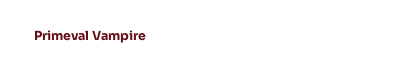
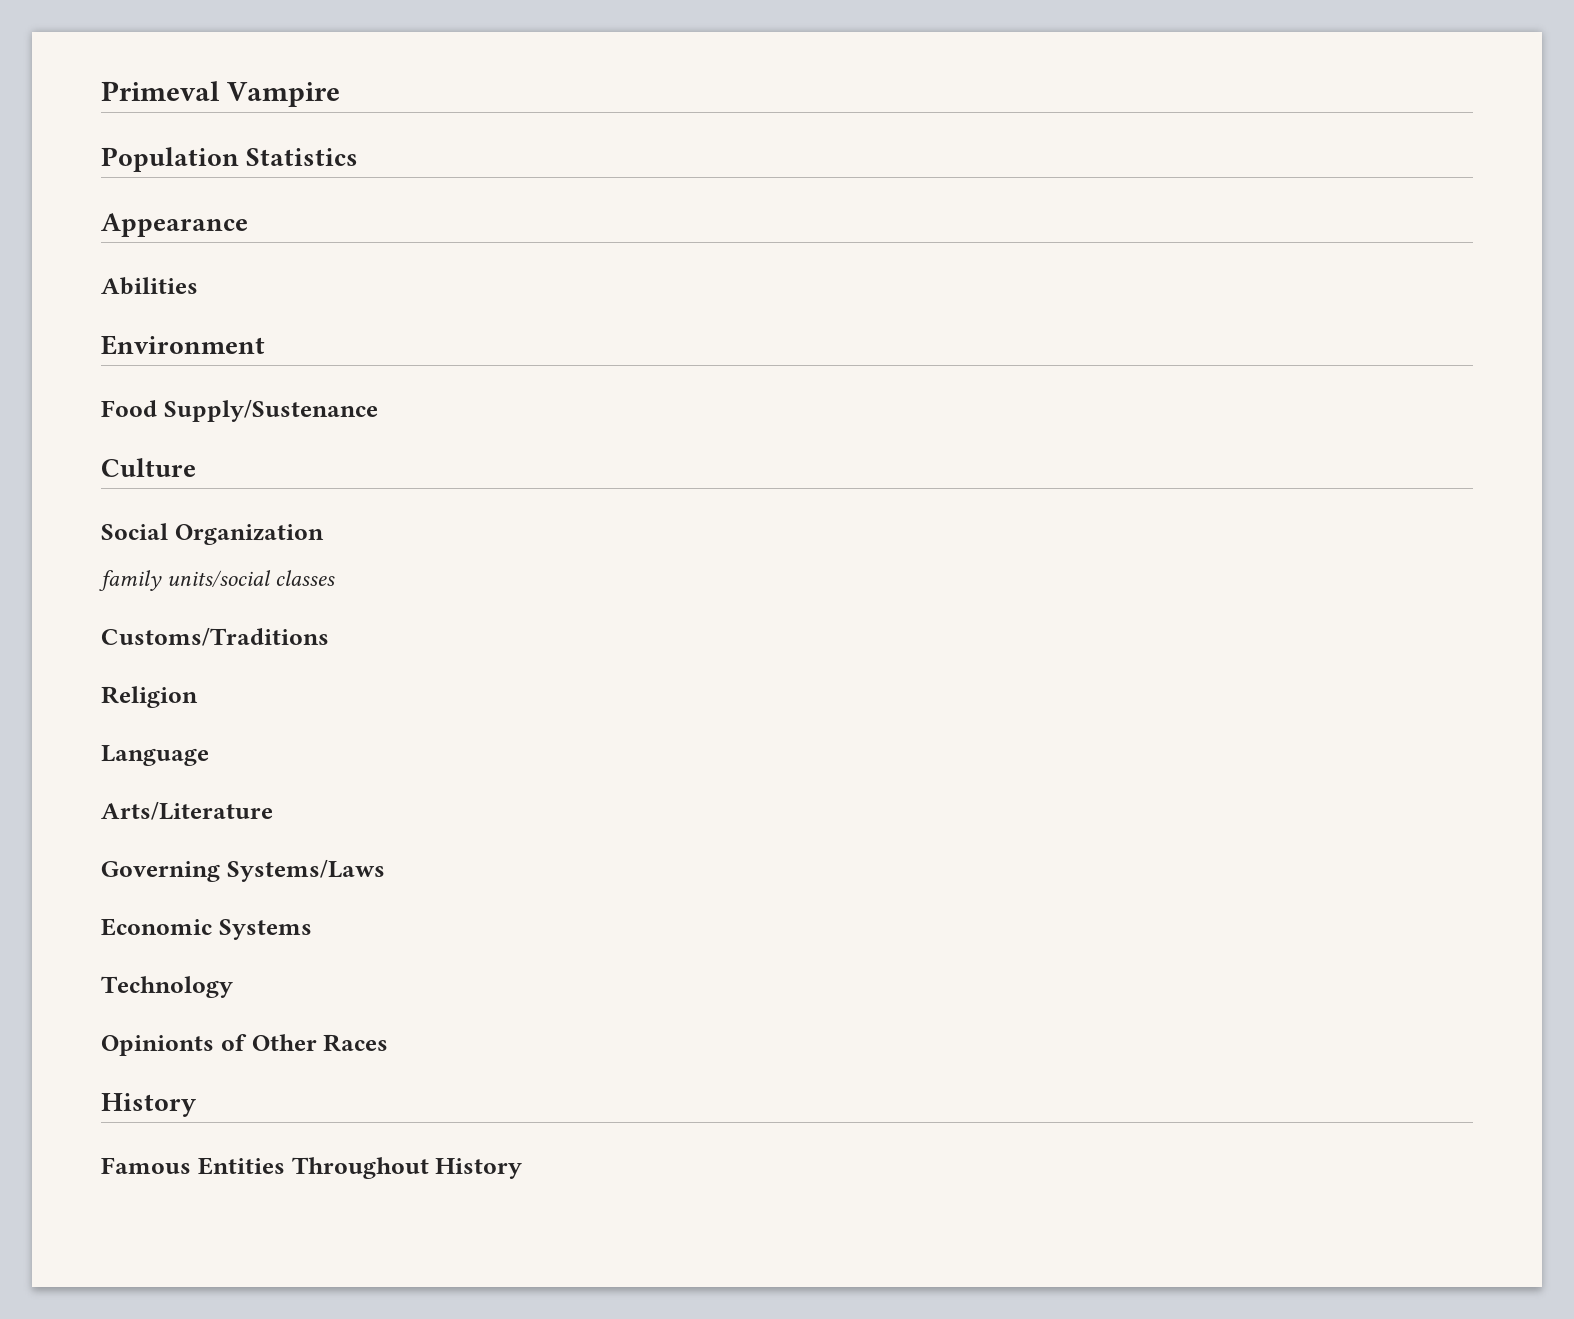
+ Population Statistics
+ Appearance
+ Abilities
+ Environment
+ Food Supply/Sustenance
+ Culture
+ Social Organization
+ family units/social classes
+ Customs/Traditions
+ Religion
+ Language
+ Arts/Literature
+ Governing Systems/Laws
+ Economic Systems
+ Technology
+ Opinionts of Other Races
+ History
+ Famous Entities Throughout History

